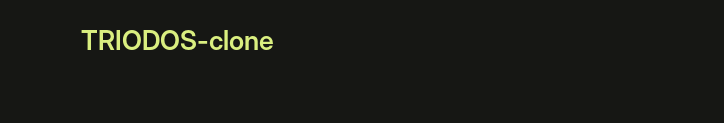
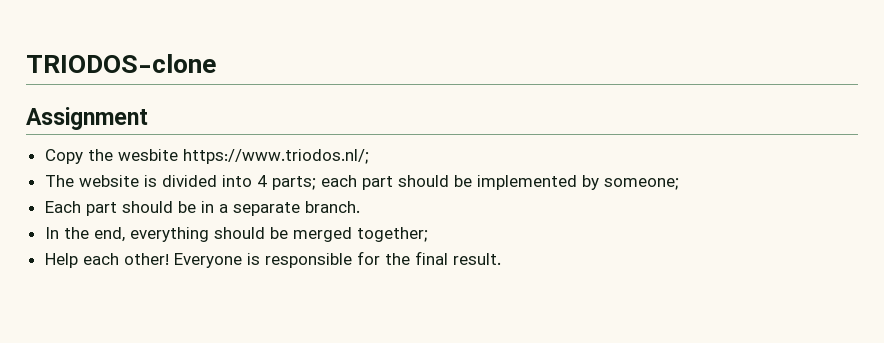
+ Assignment
+ Copy the wesbite https://www.triodos.nl/;
+ The website is divided into 4 parts; each part should be implemented by someone;
+ Each part should be in a separate branch.
+ In the end, everything should be merged together;
+ Help each other! Everyone is responsible for the final result.

